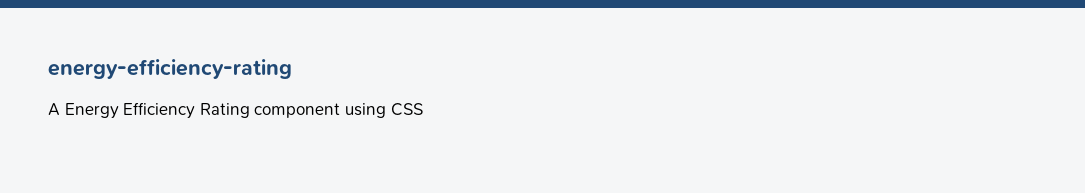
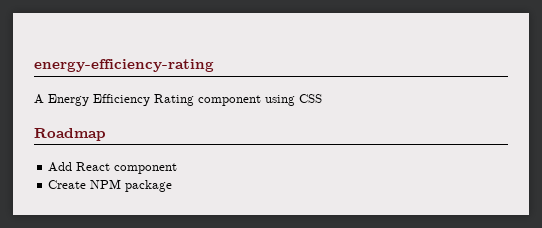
+ Roadmap
+ Add React component
+ Create NPM package

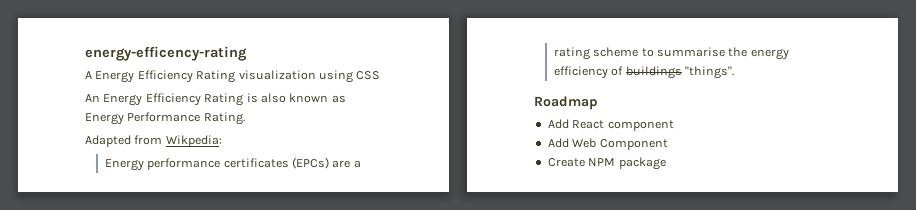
- energy-efficiency-rating
+ energy-efficency-rating
- A Energy Efficiency Rating component using CSS
+ A Energy Efficiency Rating visualization using CSS
+ An Energy Efficiency Rating is also known as Energy Performance Rating.
+ Adapted from Wikpedia:
+ Energy performance certificates (EPCs) are a rating scheme to summarise the energy efficiency of buildings "things".
+ Add Web Component

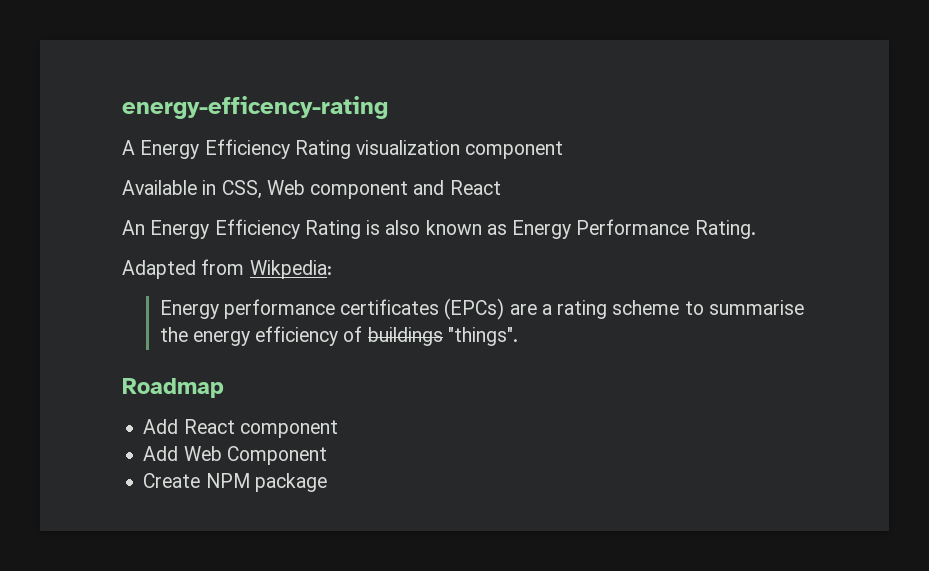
- A Energy Efficiency Rating visualization using CSS
+ A Energy Efficiency Rating visualization component
+ Available in CSS, Web component and React

